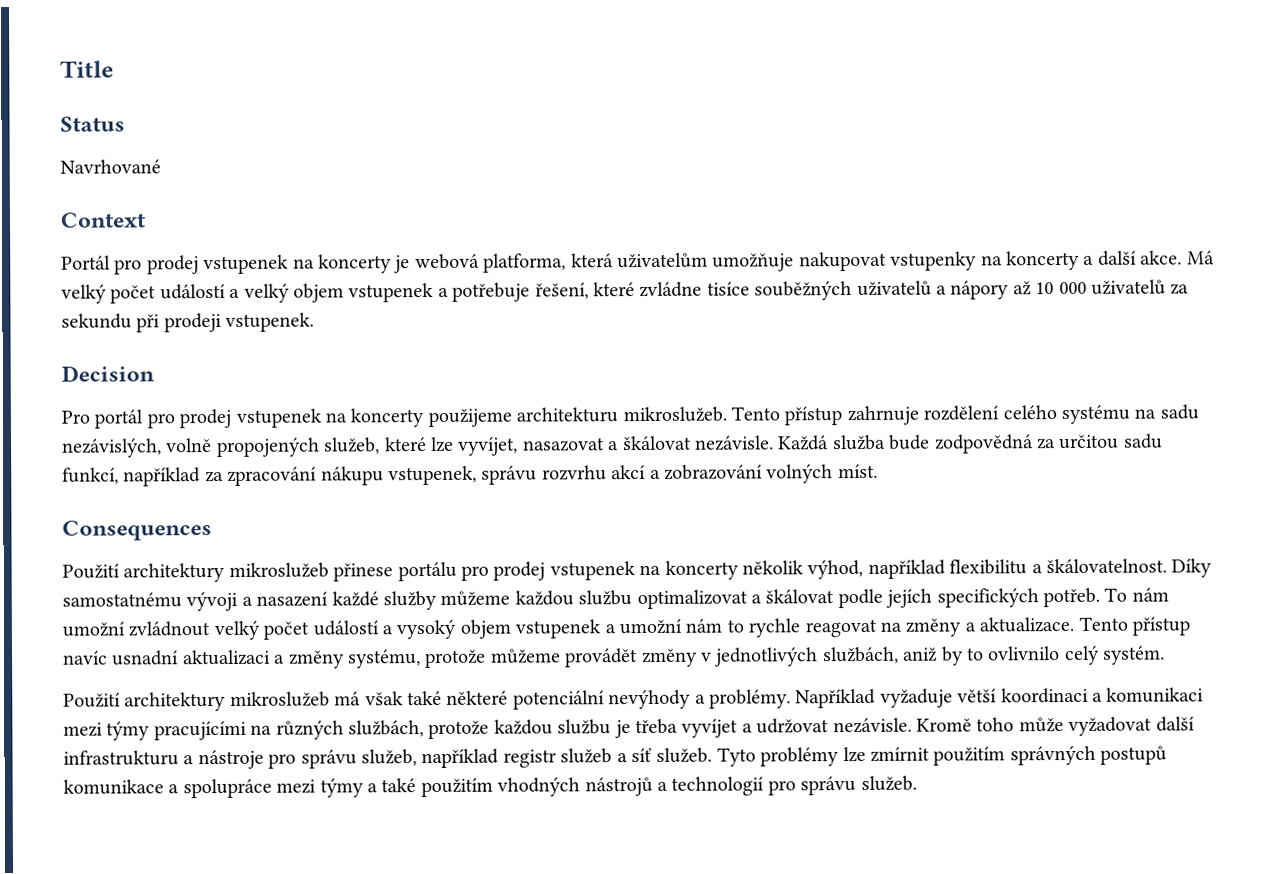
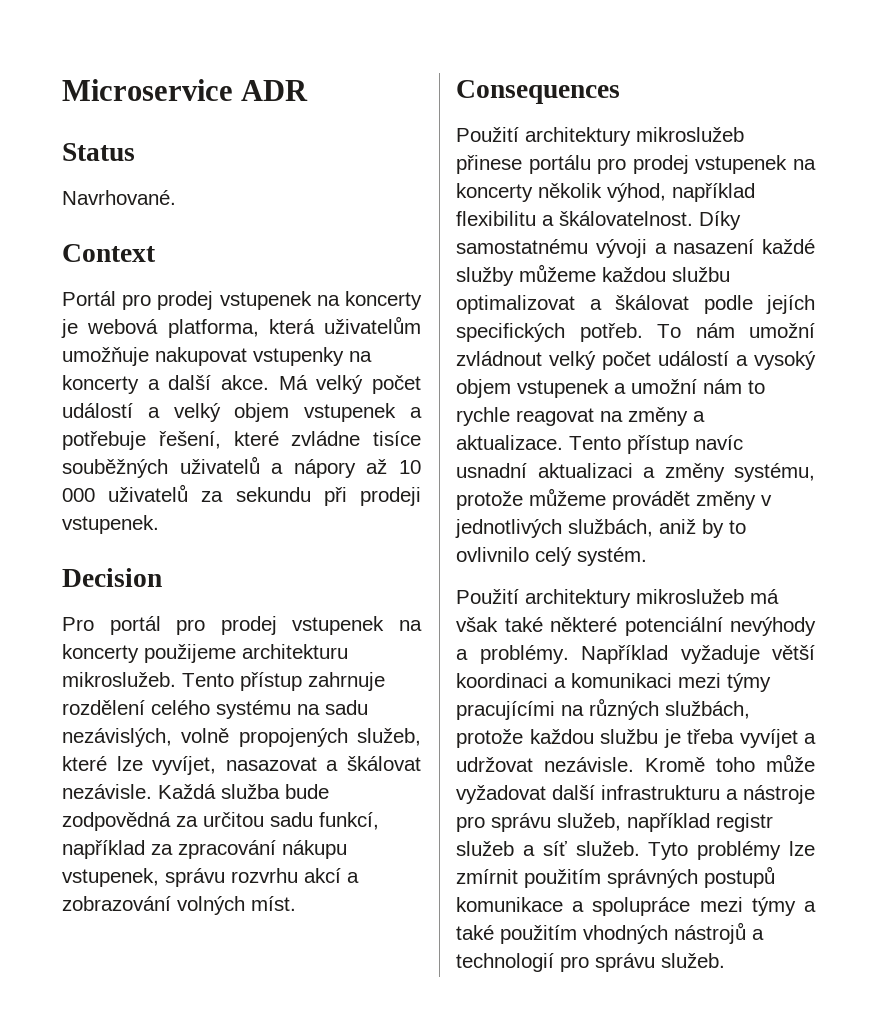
- Title
+ Microservice ADR
- Navrhované
+ Navrhované.

